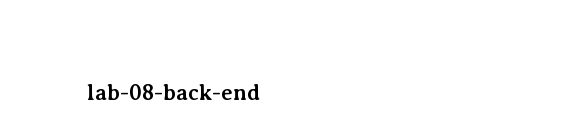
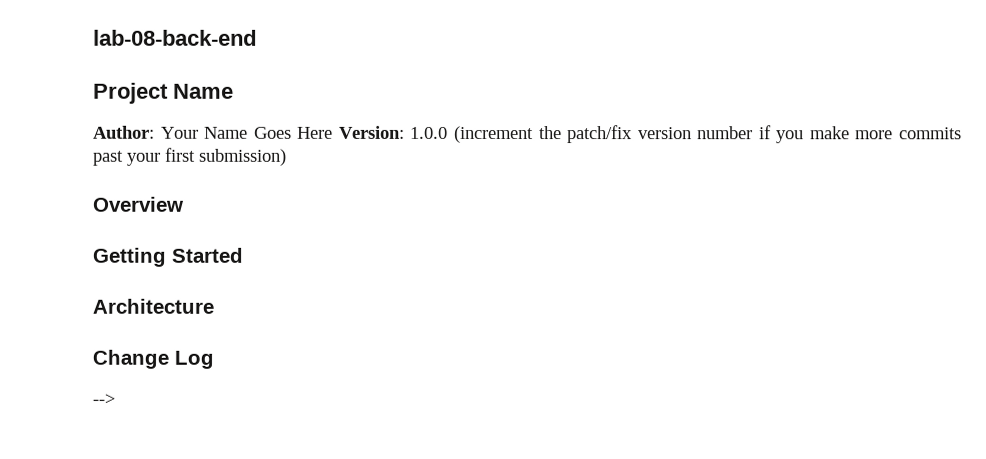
+ Project Name
+ Author: Your Name Goes Here Version: 1.0.0 (increment the patch/fix version number if you make more commits past your first submission)
+ Overview
+ Getting Started
+ Architecture
+ Change Log
+ -->

